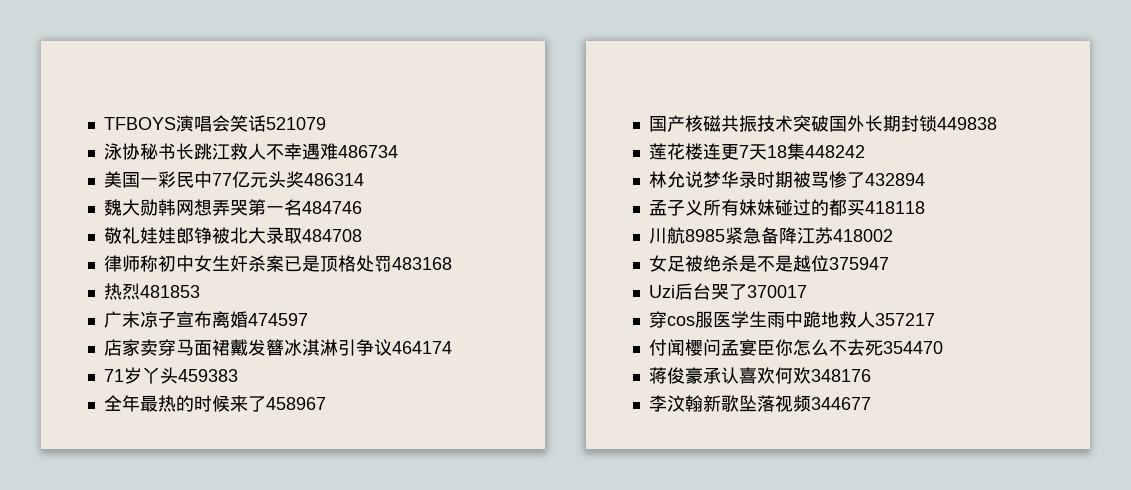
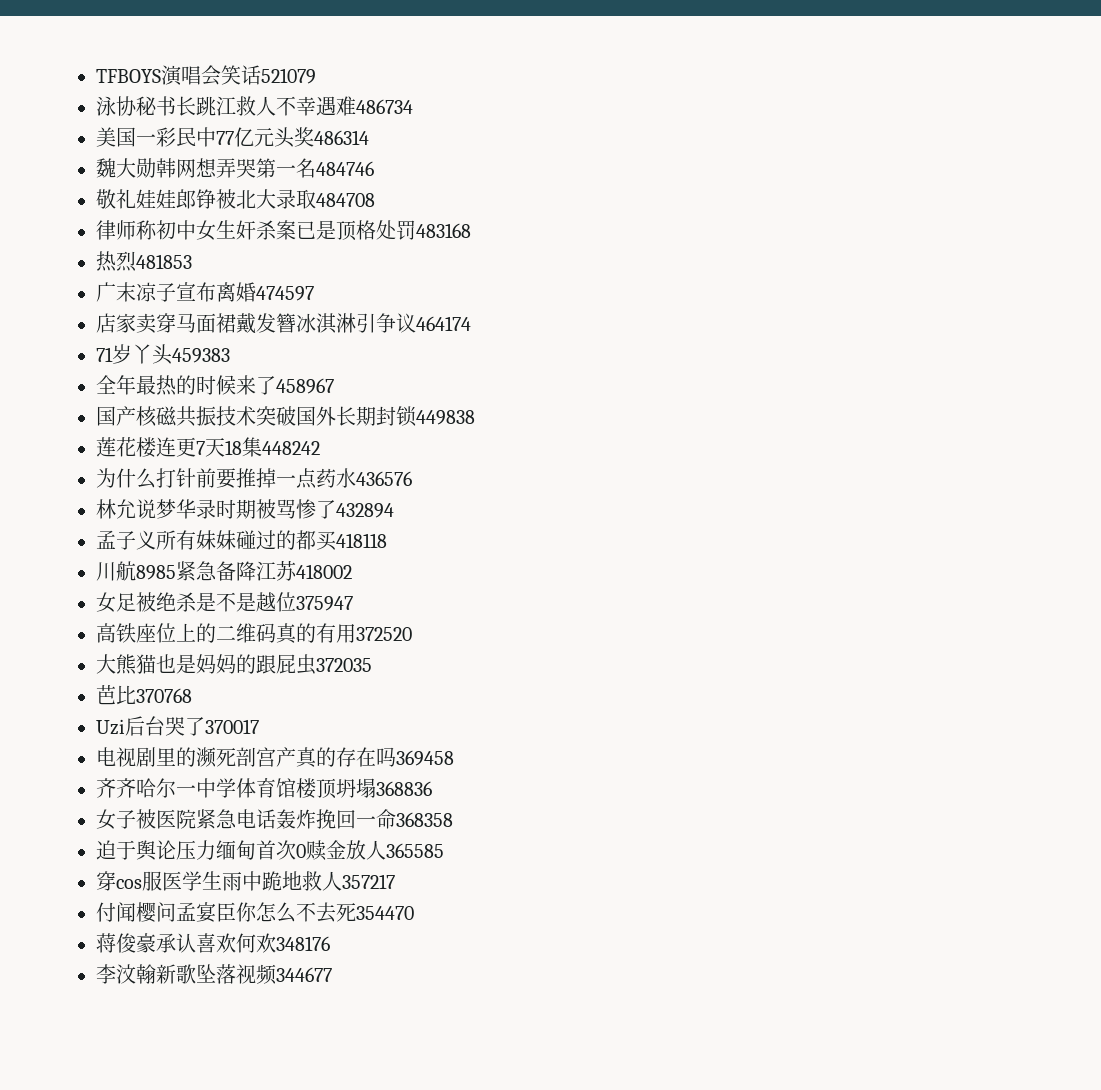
+ 为什么打针前要推掉一点药水436576
+ 高铁座位上的二维码真的有用372520
+ 大熊猫也是妈妈的跟屁虫372035
+ 芭比370768
  Uzi后台哭了370017
+ 电视剧里的濒死剖宫产真的存在吗369458
+ 齐齐哈尔一中学体育馆楼顶坍塌368836
+ 女子被医院紧急电话轰炸挽回一命368358
+ 迫于舆论压力缅甸首次0赎金放人365585

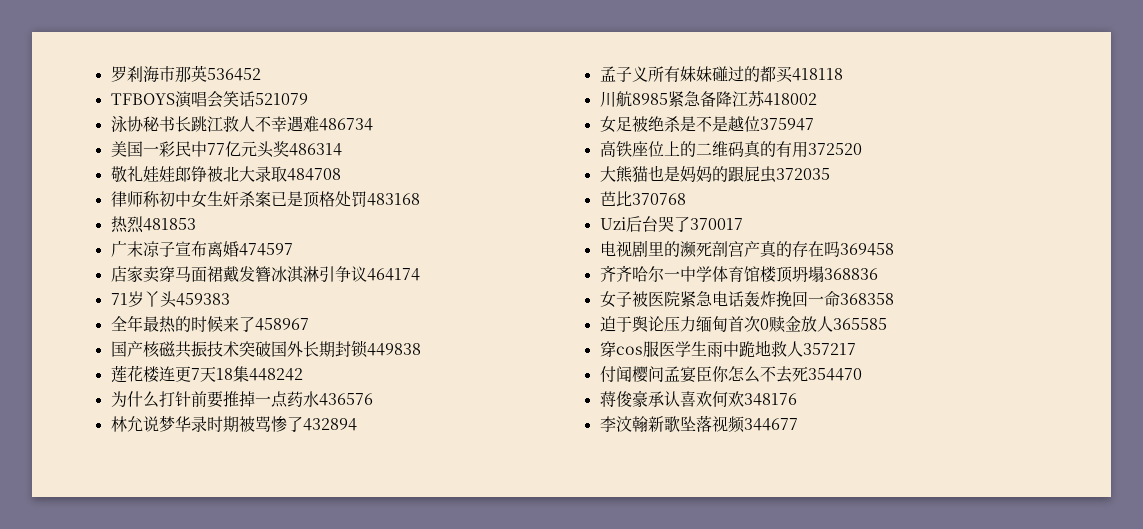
+ 罗刹海市那英536452
- 魏大勋韩网想弄哭第一名484746

